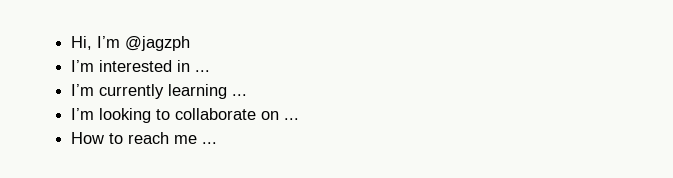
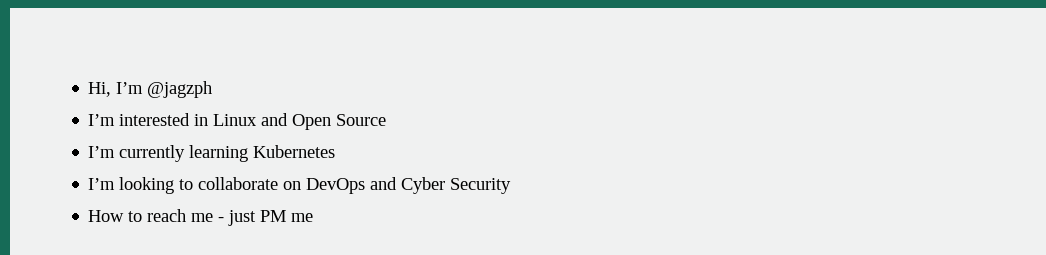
- I’m interested in ...
+ I’m interested in Linux and Open Source
- I’m currently learning ...
+ I’m currently learning Kubernetes
- I’m looking to collaborate on ...
+ I’m looking to collaborate on DevOps and Cyber Security
- How to reach me ...
+ How to reach me - just PM me

